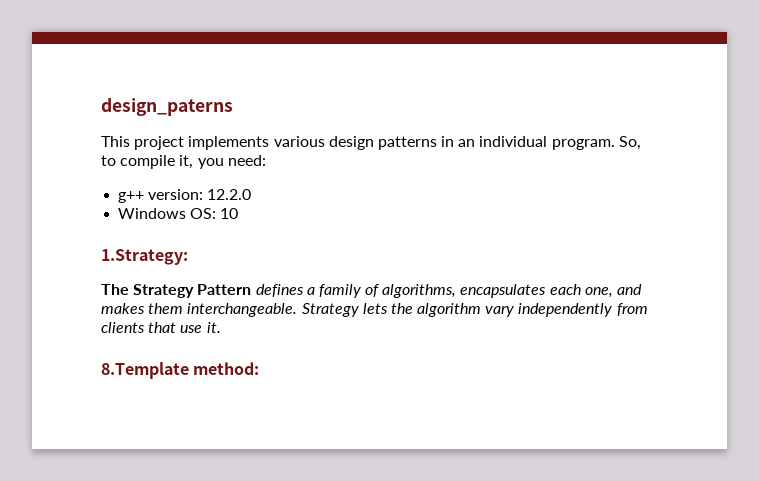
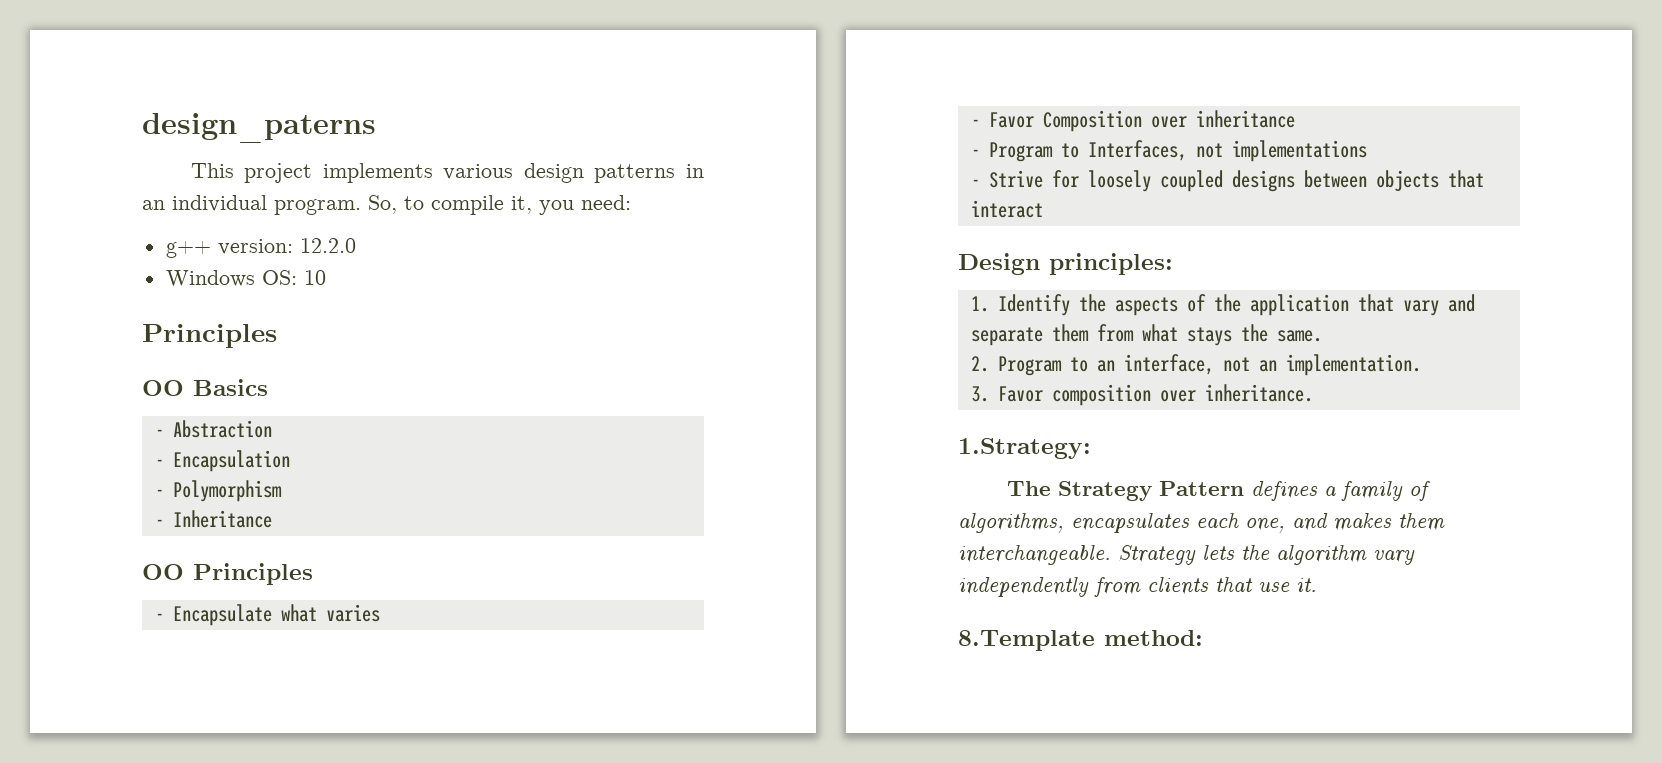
  Windows OS: 10
+ Principles
+ OO Basics
+ - Abstraction
+ - Encapsulation
+ - Polymorphism
+ - Inheritance
+ OO Principles
+ - Encapsulate what varies
+ - Favor Composition over inheritance
+ - Program to Interfaces, not implementations
+ - Strive for loosely coupled designs between objects that interact
+ Design principles:
+ 1. Identify the aspects of the application that vary and separate them from what stays the same.
+ 2. Program to an interface, not an implementation.
+ 3. Favor composition over inheritance.

